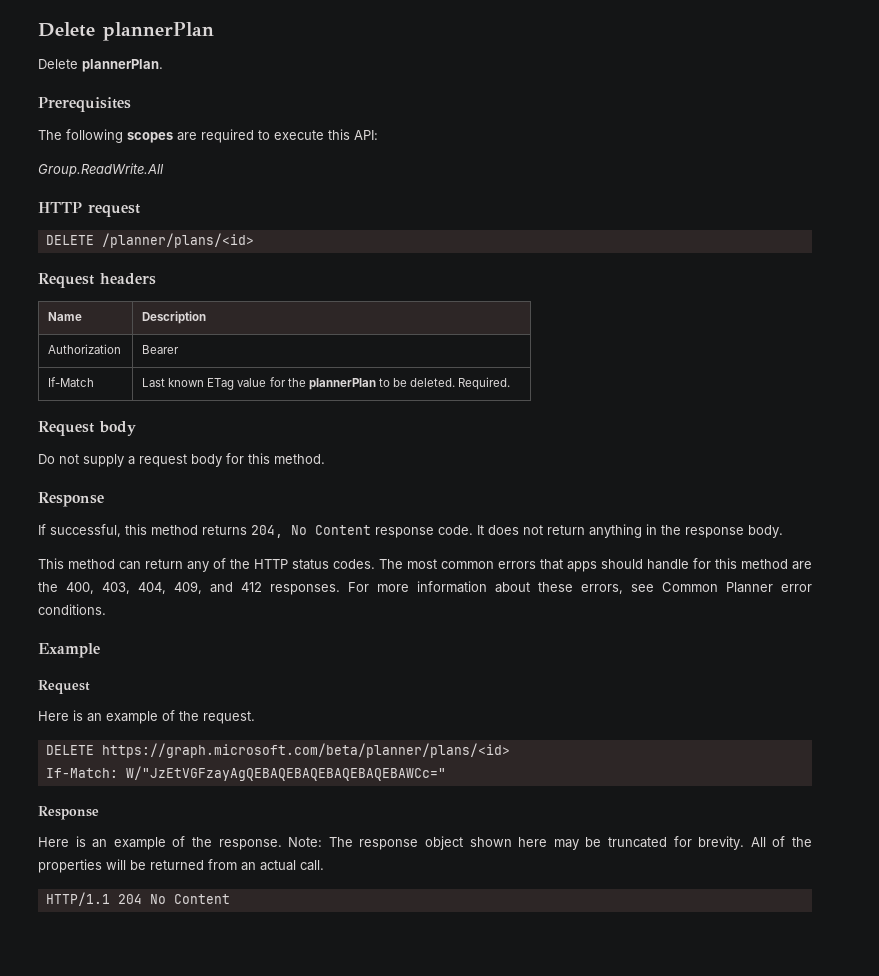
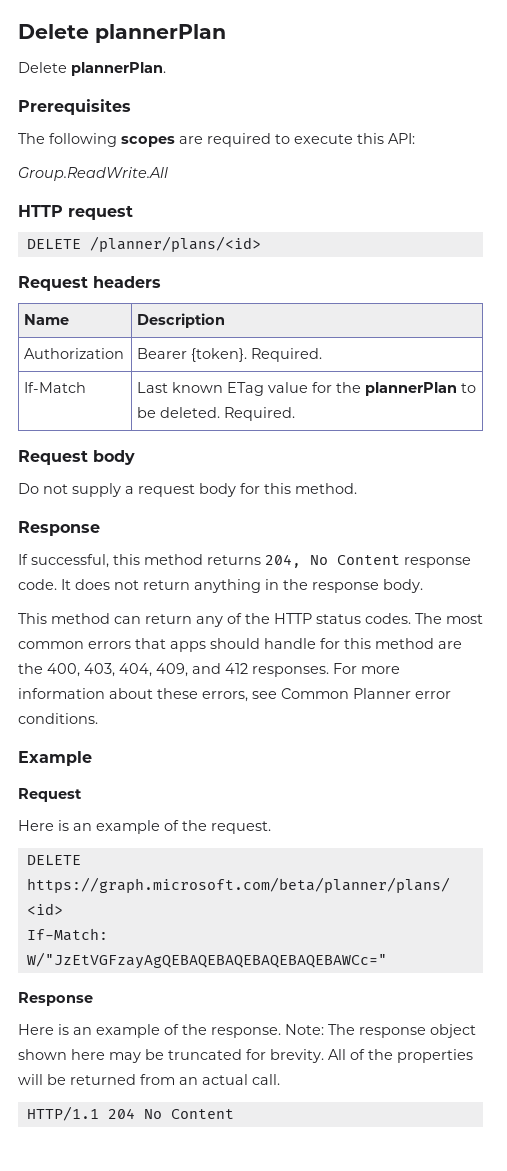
- Authorization | Bearer
+ Authorization | Bearer {token}. Required.

